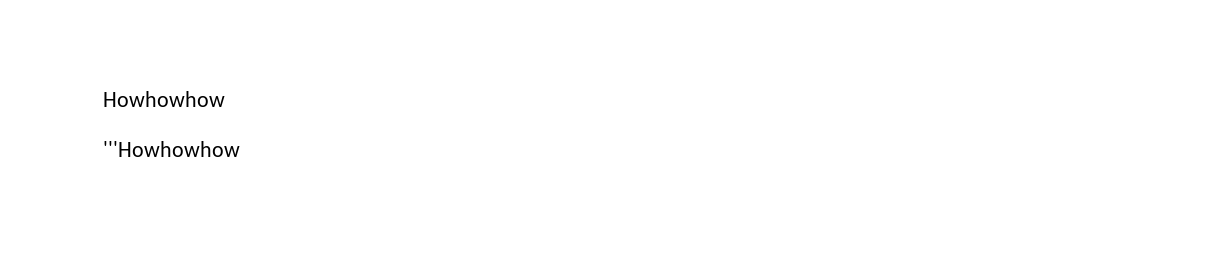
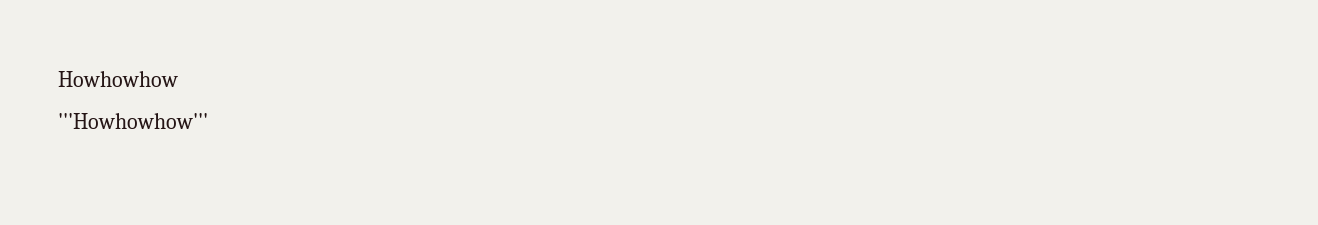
- '''Howhowhow
+ '''Howhowhow'''

